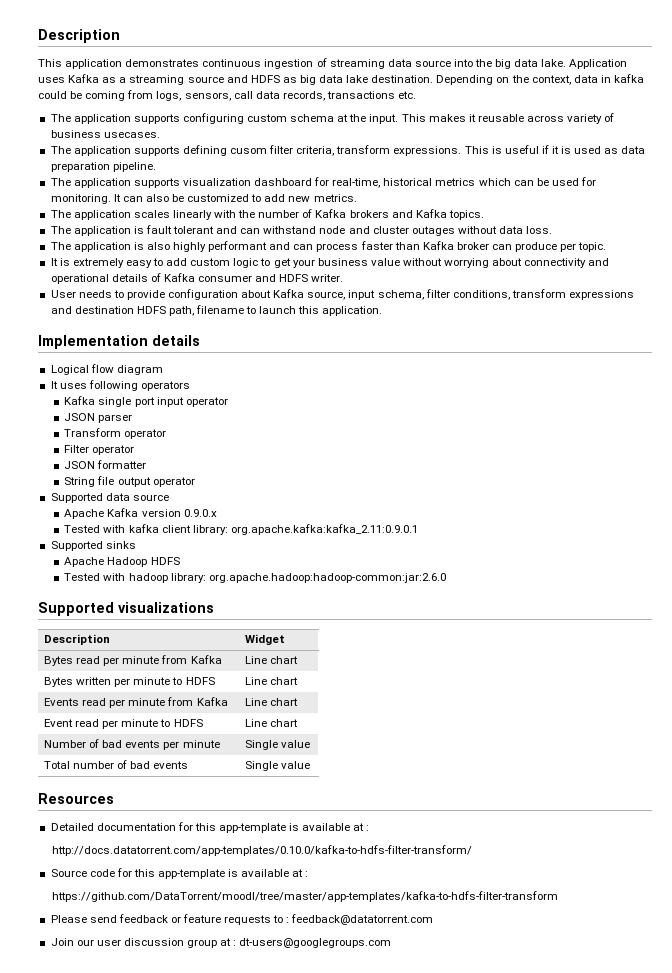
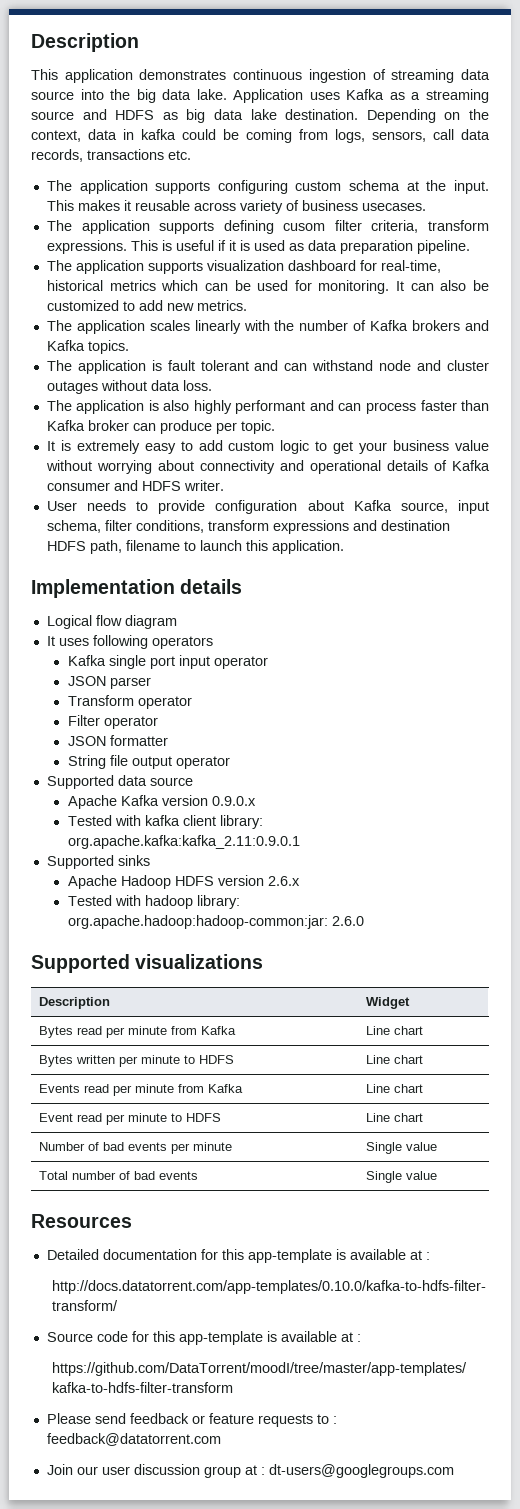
- Apache Hadoop HDFS
+ Apache Hadoop HDFS version 2.6.x
- Tested with hadoop library: org.apache.hadoop:hadoop-common:jar:2.6.0
+ Tested with hadoop library: org.apache.hadoop:hadoop-common:jar: 2.6.0

